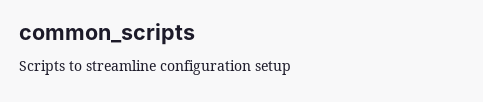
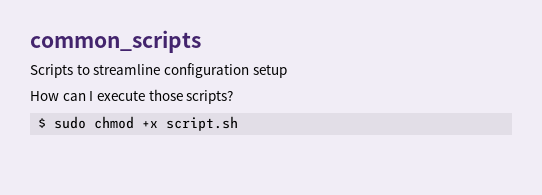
+ How can I execute those scripts?
+ $ sudo chmod +x script.sh

